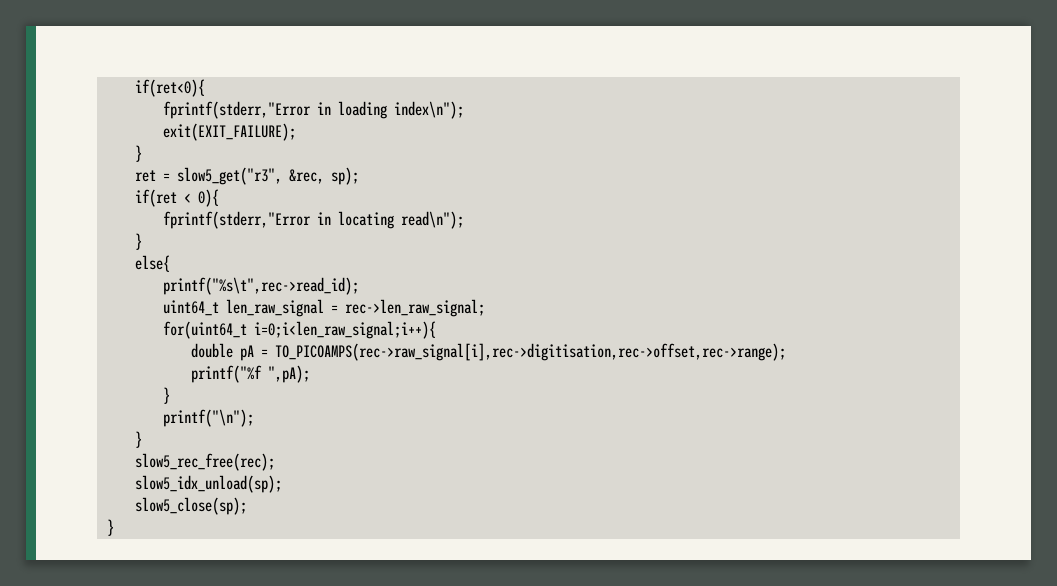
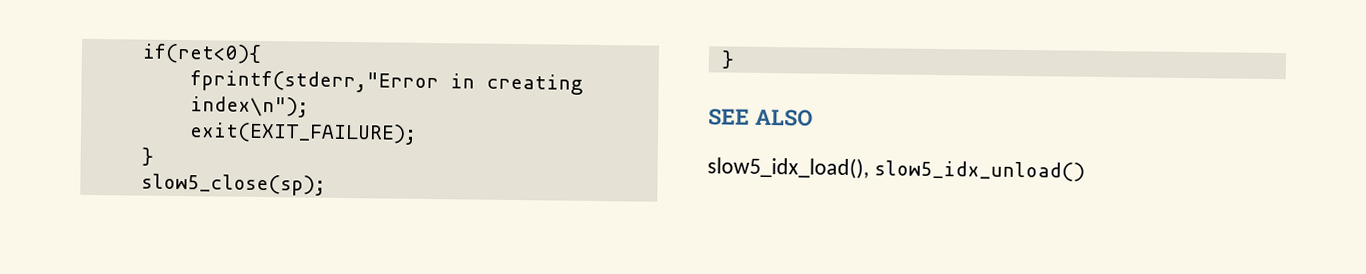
- fprintf(stderr,"Error in loading index\n");
+ fprintf(stderr,"Error in creating index\n");
- ret = slow5_get("r3", &rec, sp);
- if(ret < 0){
- fprintf(stderr,"Error in locating read\n");
- }
- else{
- printf("%s\t",rec->read_id);
- uint64_t len_raw_signal = rec->len_raw_signal;
- for(uint64_t i=0;i<len_raw_signal;i++){
- double pA = TO_PICOAMPS(rec->raw_signal[i],rec->digitisation,rec->offset,rec->range);
- printf("%f ",pA);
- }
- printf("\n");
- }
- slow5_rec_free(rec);
- slow5_idx_unload(sp);
  slow5_close(sp);
  }
+ SEE ALSO
+ slow5_idx_load(), slow5_idx_unload()

